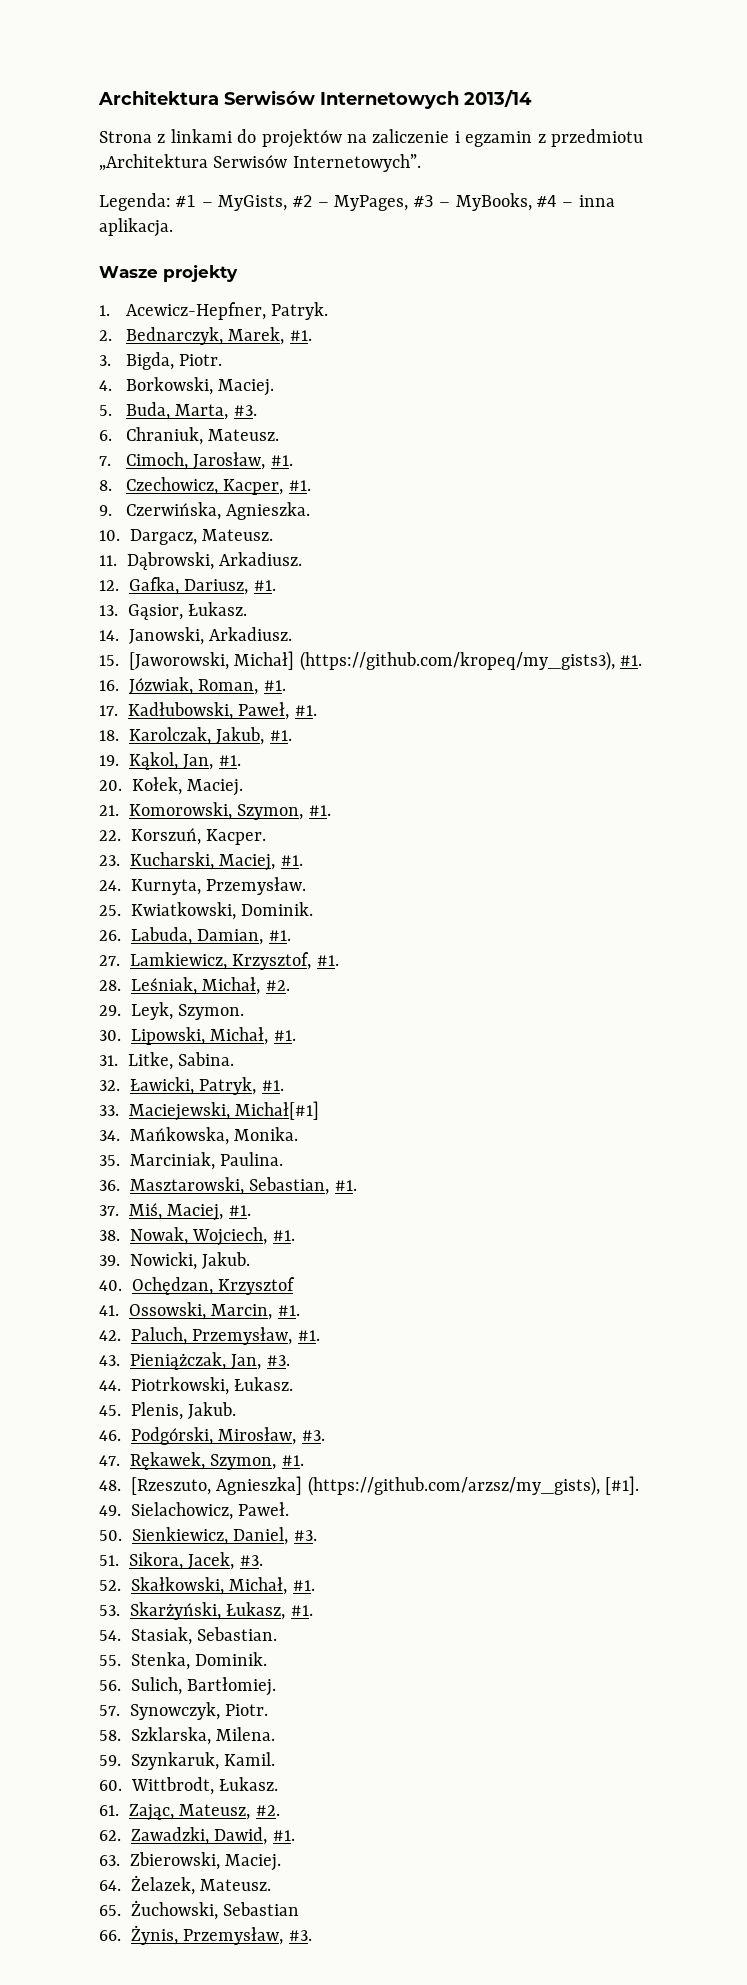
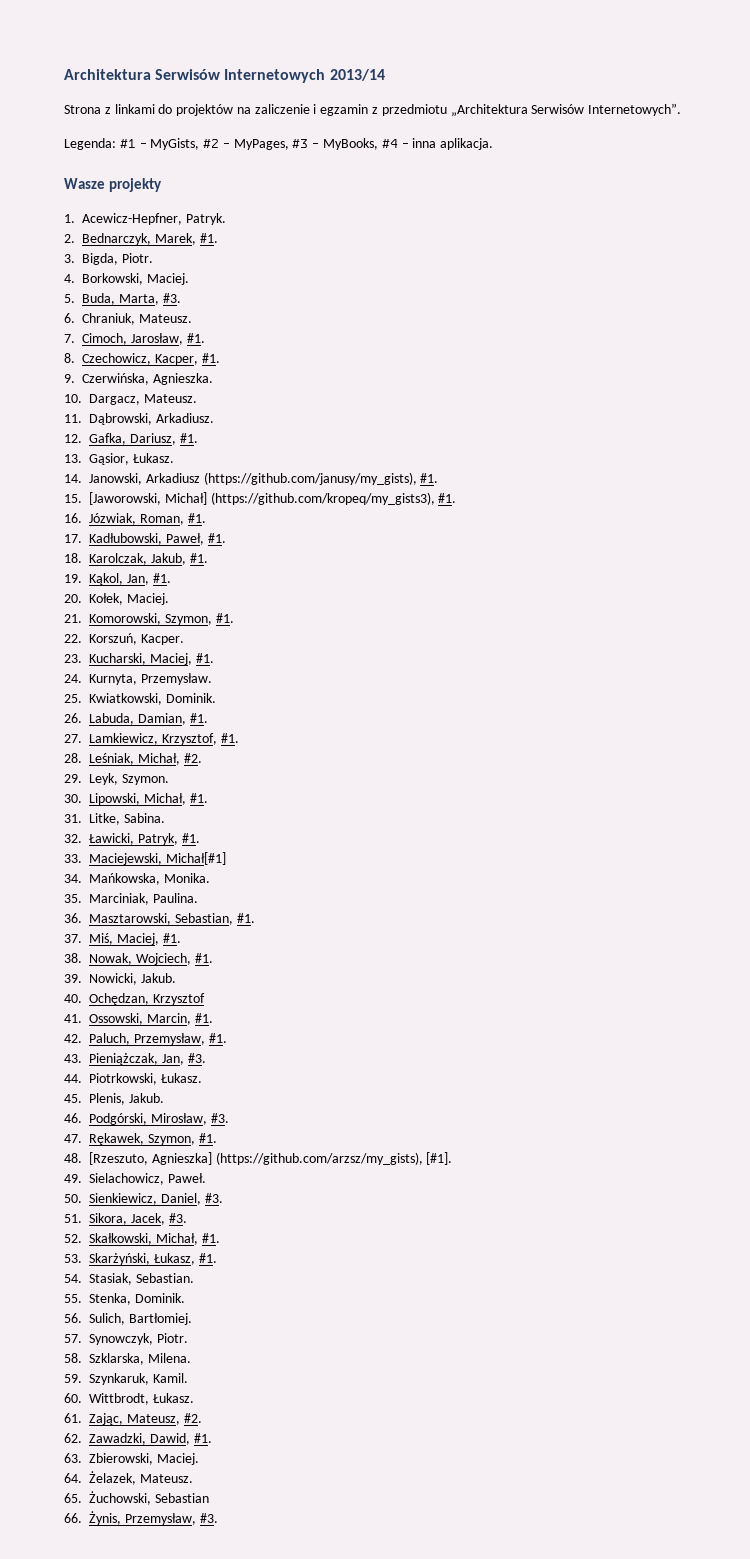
- 14. Janowski, Arkadiusz.
+ 14. Janowski, Arkadiusz (https://github.com/janusy/my_gists), #1.

